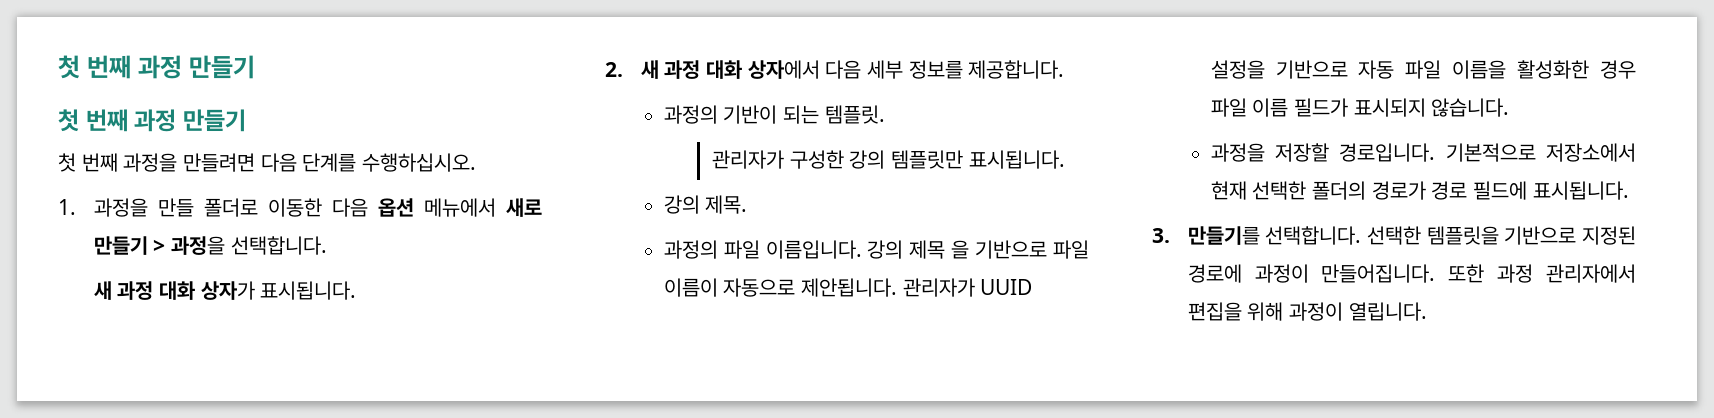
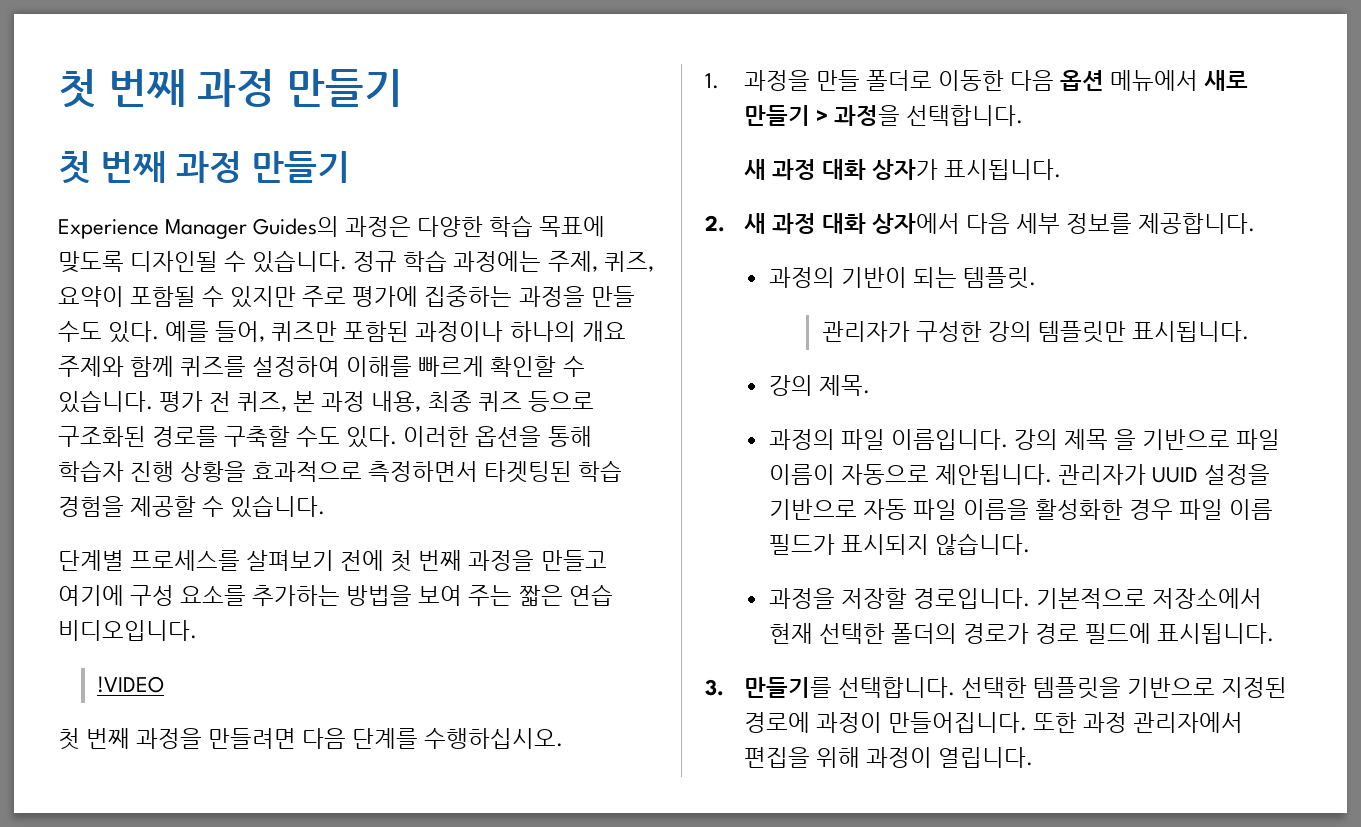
+ Experience Manager Guides의 과정은 다양한 학습 목표에 맞도록 디자인될 수 있습니다. 정규 학습 과정에는 주제, 퀴즈, 요약이 포함될 수 있지만 주로 평가에 집중하는 과정을 만들 수도 있다. 예를 들어, 퀴즈만 포함된 과정이나 하나의 개요 주제와 함께 퀴즈를 설정하여 이해를 빠르게 확인할 수 있습니다. 평가 전 퀴즈, 본 과정 내용, 최종 퀴즈 등으로 구조화된 경로를 구축할 수도 있다. 이러한 옵션을 통해 학습자 진행 상황을 효과적으로 측정하면서 타겟팅된 학습 경험을 제공할 수 있습니다.
+ 단계별 프로세스를 살펴보기 전에 첫 번째 과정을 만들고 여기에 구성 요소를 추가하는 방법을 보여 주는 짧은 연습 비디오입니다.
+ !VIDEO

